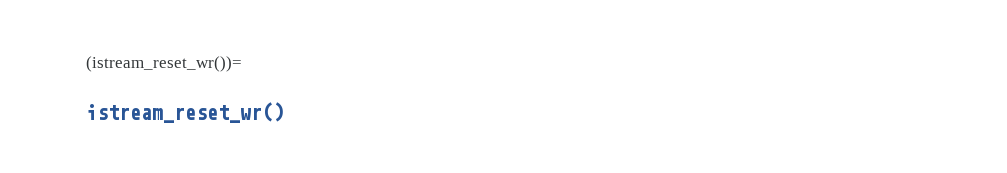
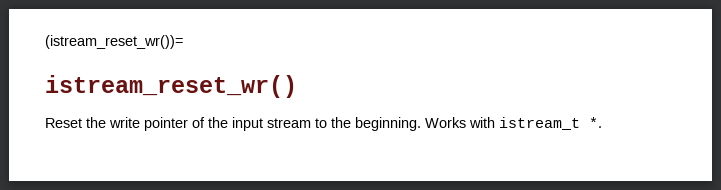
+ Reset the write pointer of the input stream to the beginning. Works with istream_t *.

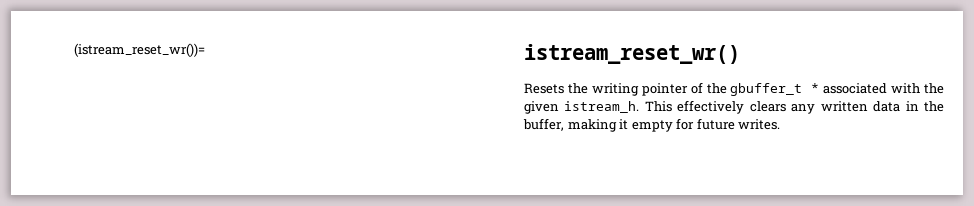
- Reset the write pointer of the input stream to the beginning. Works with istream_t *.
+ Resets the writing pointer of the gbuffer_t * associated with the given istream_h. This effectively clears any written data in the buffer, making it empty for future writes.

